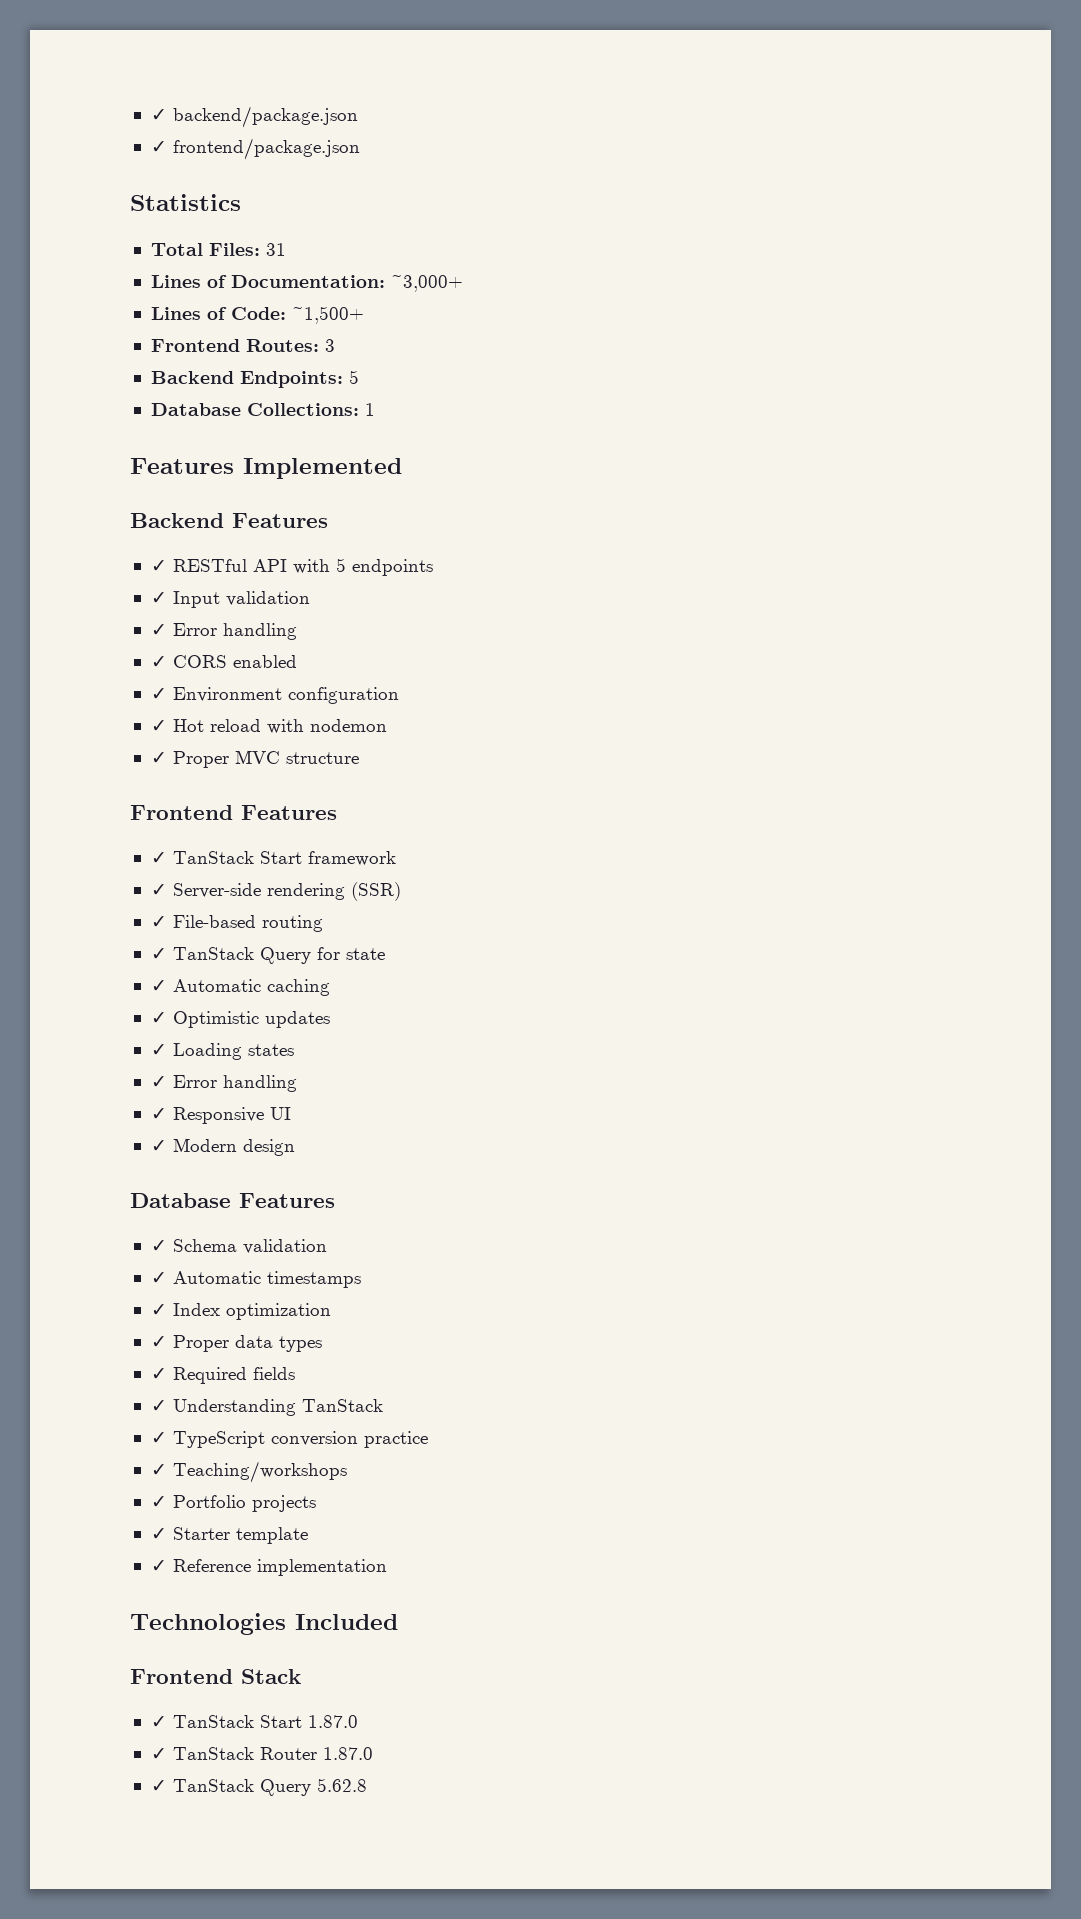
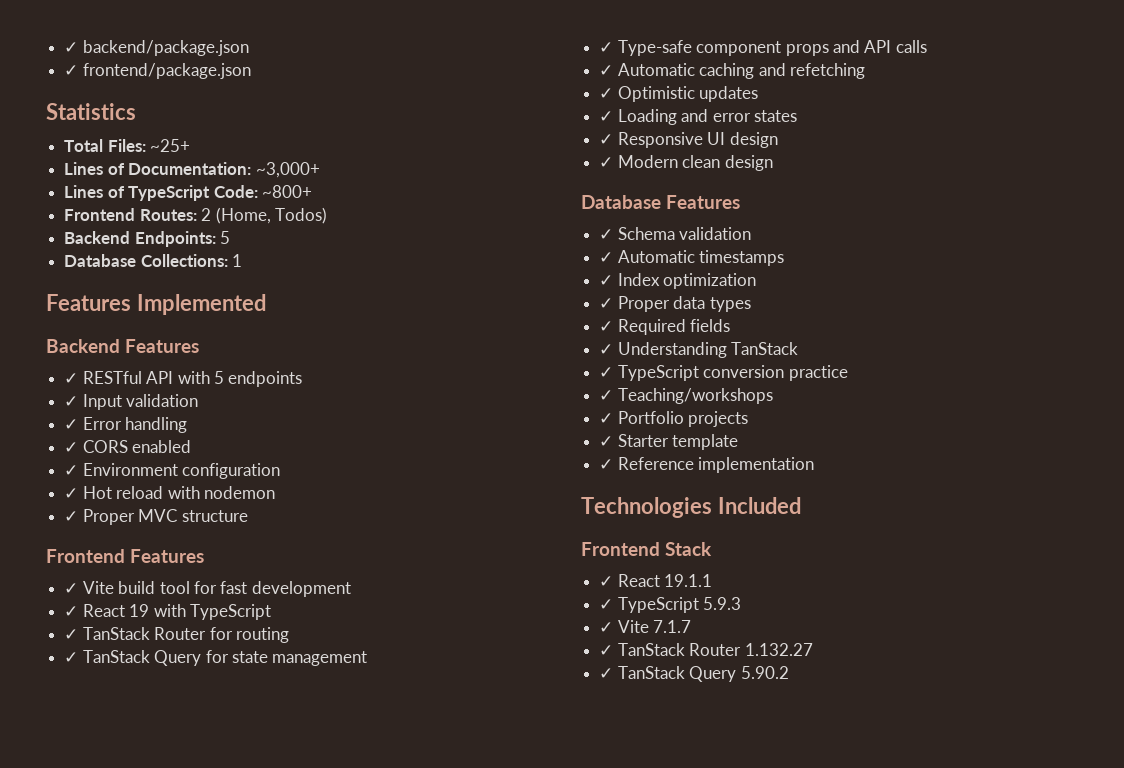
- Total Files: 31
+ Total Files: ~25+
- Lines of Code: ~1,500+
+ Lines of TypeScript Code: ~800+
- Frontend Routes: 3
+ Frontend Routes: 2 (Home, Todos)
- ✓ TanStack Start framework
- ✓ Server-side rendering (SSR)
- ✓ File-based routing
+ ✓ Vite build tool for fast development
+ ✓ React 19 with TypeScript
+ ✓ TanStack Router for routing
- ✓ TanStack Query for state
+ ✓ TanStack Query for state management
+ ✓ Type-safe component props and API calls
- ✓ Automatic caching
+ ✓ Automatic caching and refetching
- ✓ Loading states
- ✓ Error handling
+ ✓ Loading and error states
- ✓ Responsive UI
+ ✓ Responsive UI design
- ✓ Modern design
+ ✓ Modern clean design
- ✓ TanStack Start 1.87.0
- ✓ TanStack Router 1.87.0
- ✓ TanStack Query 5.62.8
+ ✓ React 19.1.1
+ ✓ TypeScript 5.9.3
+ ✓ Vite 7.1.7
+ ✓ TanStack Router 1.132.27
+ ✓ TanStack Query 5.90.2

